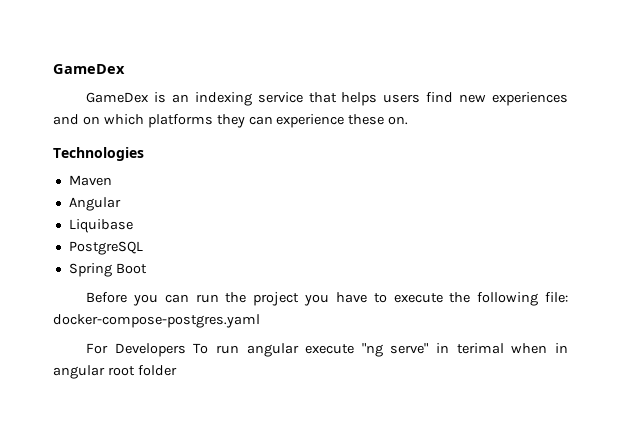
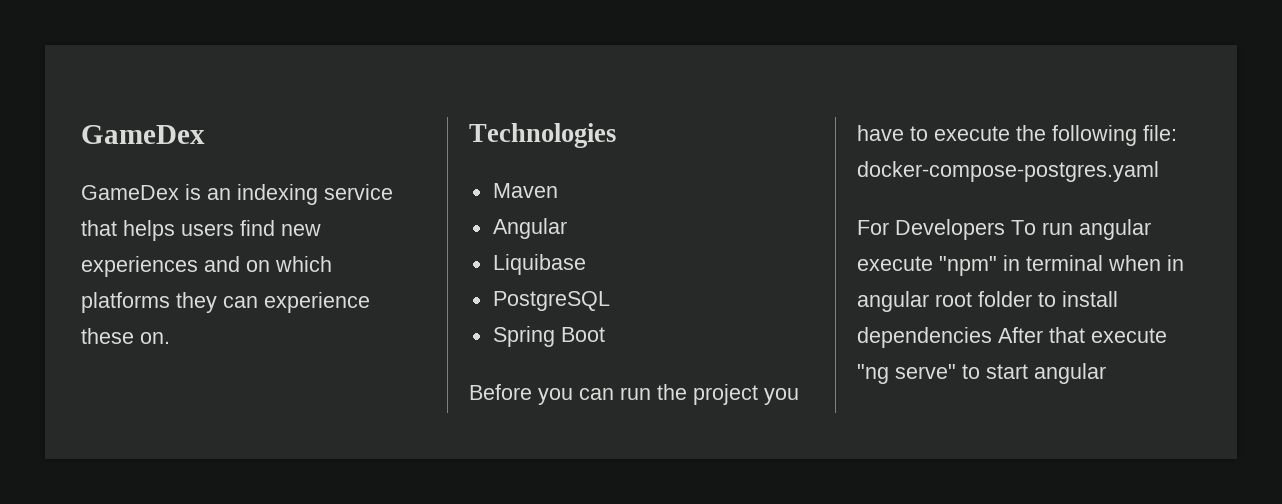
- For Developers To run angular execute "ng serve" in terimal when in angular root folder
+ For Developers To run angular execute "npm" in terminal when in angular root folder to install dependencies After that execute "ng serve" to start angular

